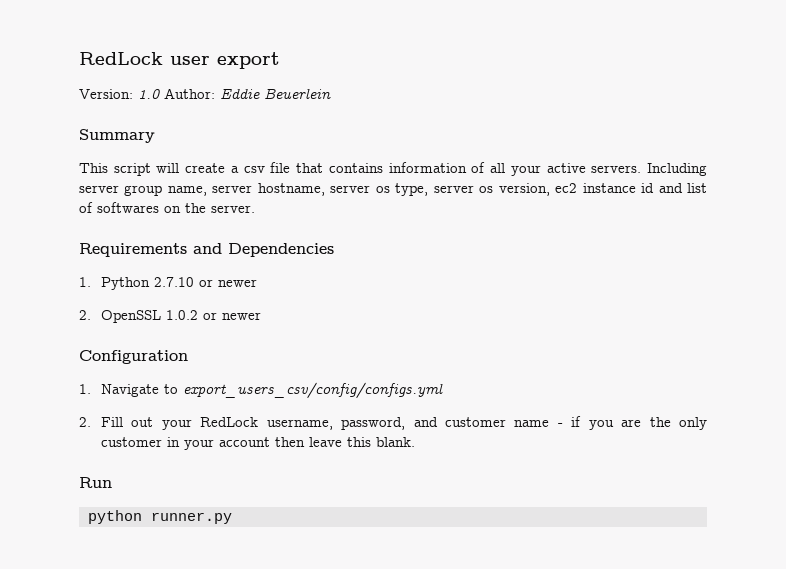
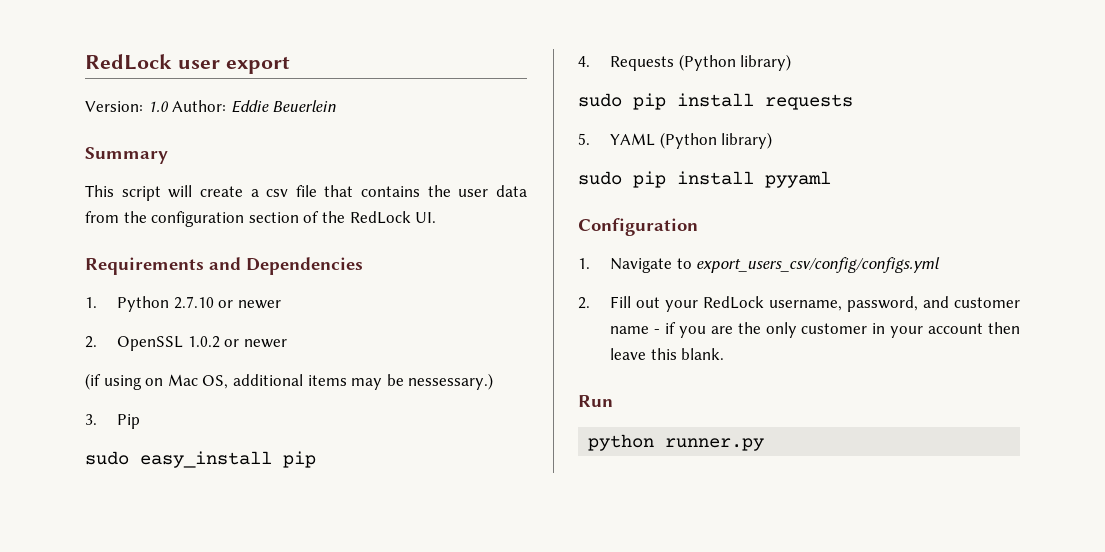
- This script will create a csv file that contains information of all your active servers. Including server group name, server hostname, server os type, server os version, ec2 instance id and list of softwares on the server.
+ This script will create a csv file that contains the user data from the configuration section of the RedLock UI.
+ (if using on Mac OS, additional items may be nessessary.)
+ 3. Pip
+ sudo easy_install pip
+ 4. Requests (Python library)
+ sudo pip install requests
+ 5. YAML (Python library)
+ sudo pip install pyyaml

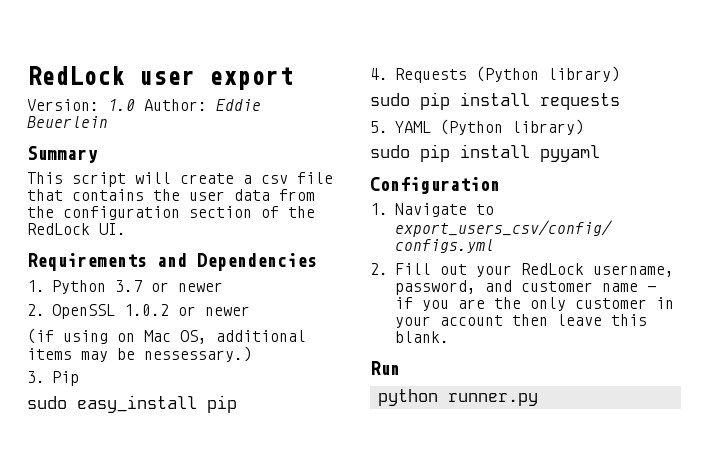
- 1. Python 2.7.10 or newer
+ 1. Python 3.7 or newer

